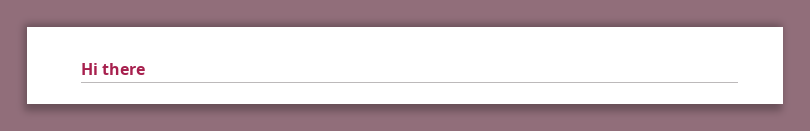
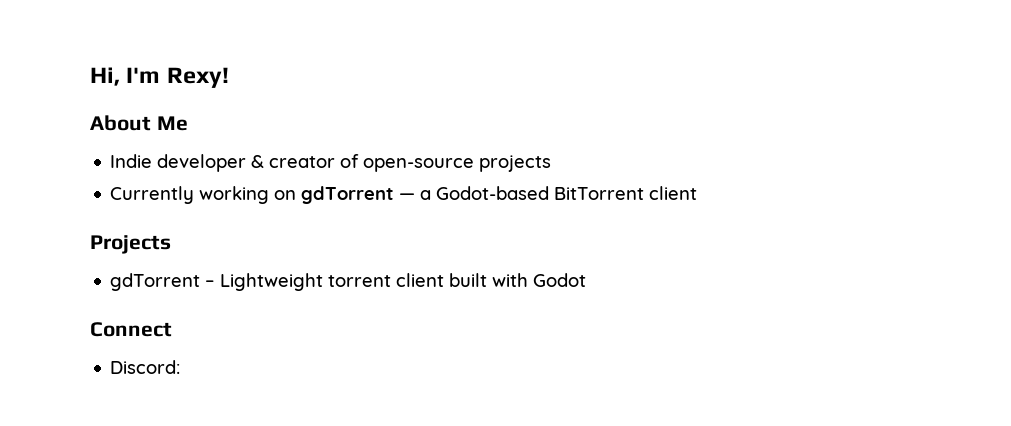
- Hi there
+ Hi, I'm Rexy!
+ About Me
+ Indie developer & creator of open-source projects
+ Currently working on gdTorrent — a Godot-based BitTorrent client
+ Projects
+ gdTorrent – Lightweight torrent client built with Godot
+ Connect
+ Discord:

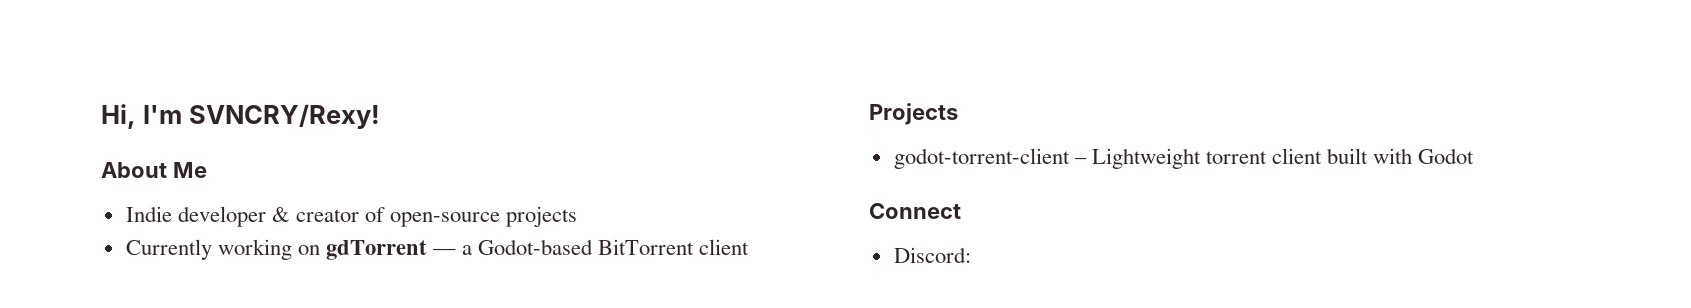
- Hi, I'm Rexy!
+ Hi, I'm SVNCRY/Rexy!
- gdTorrent – Lightweight torrent client built with Godot
+ godot-torrent-client – Lightweight torrent client built with Godot

